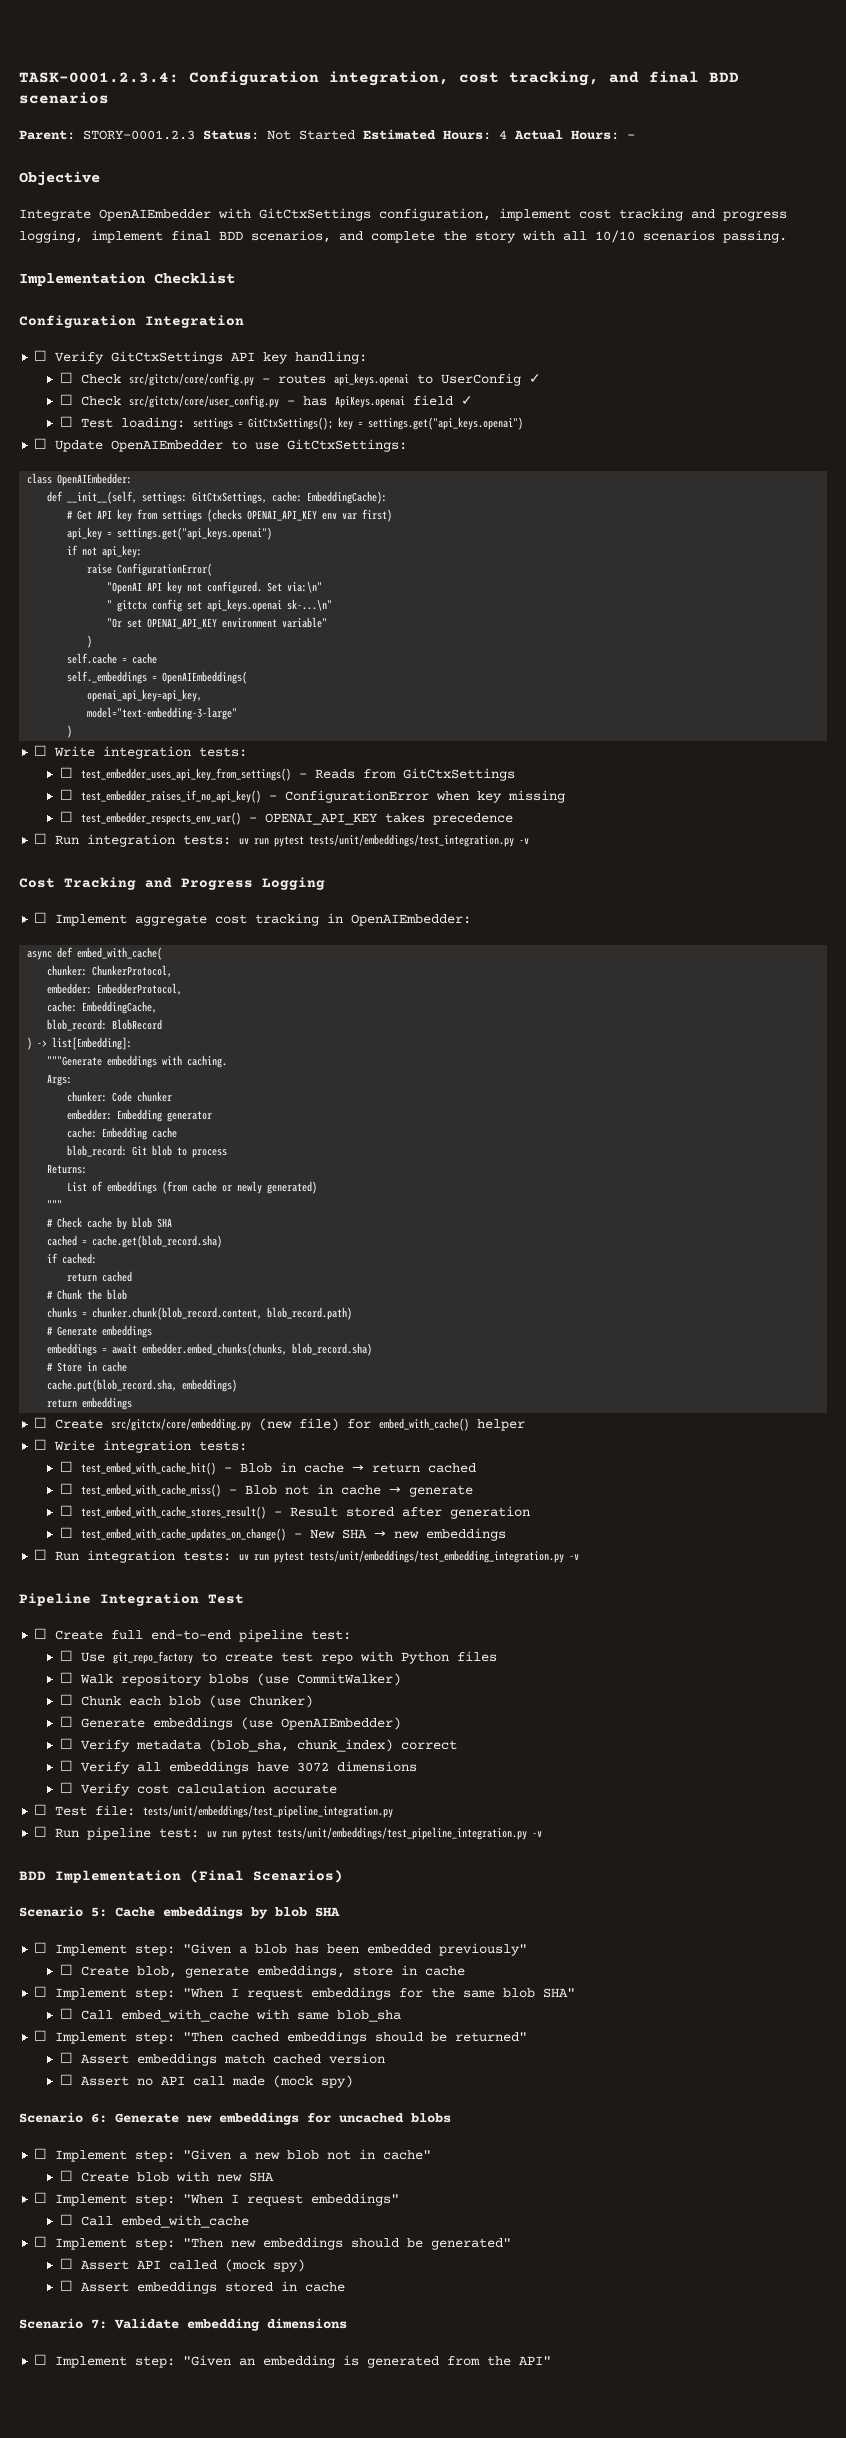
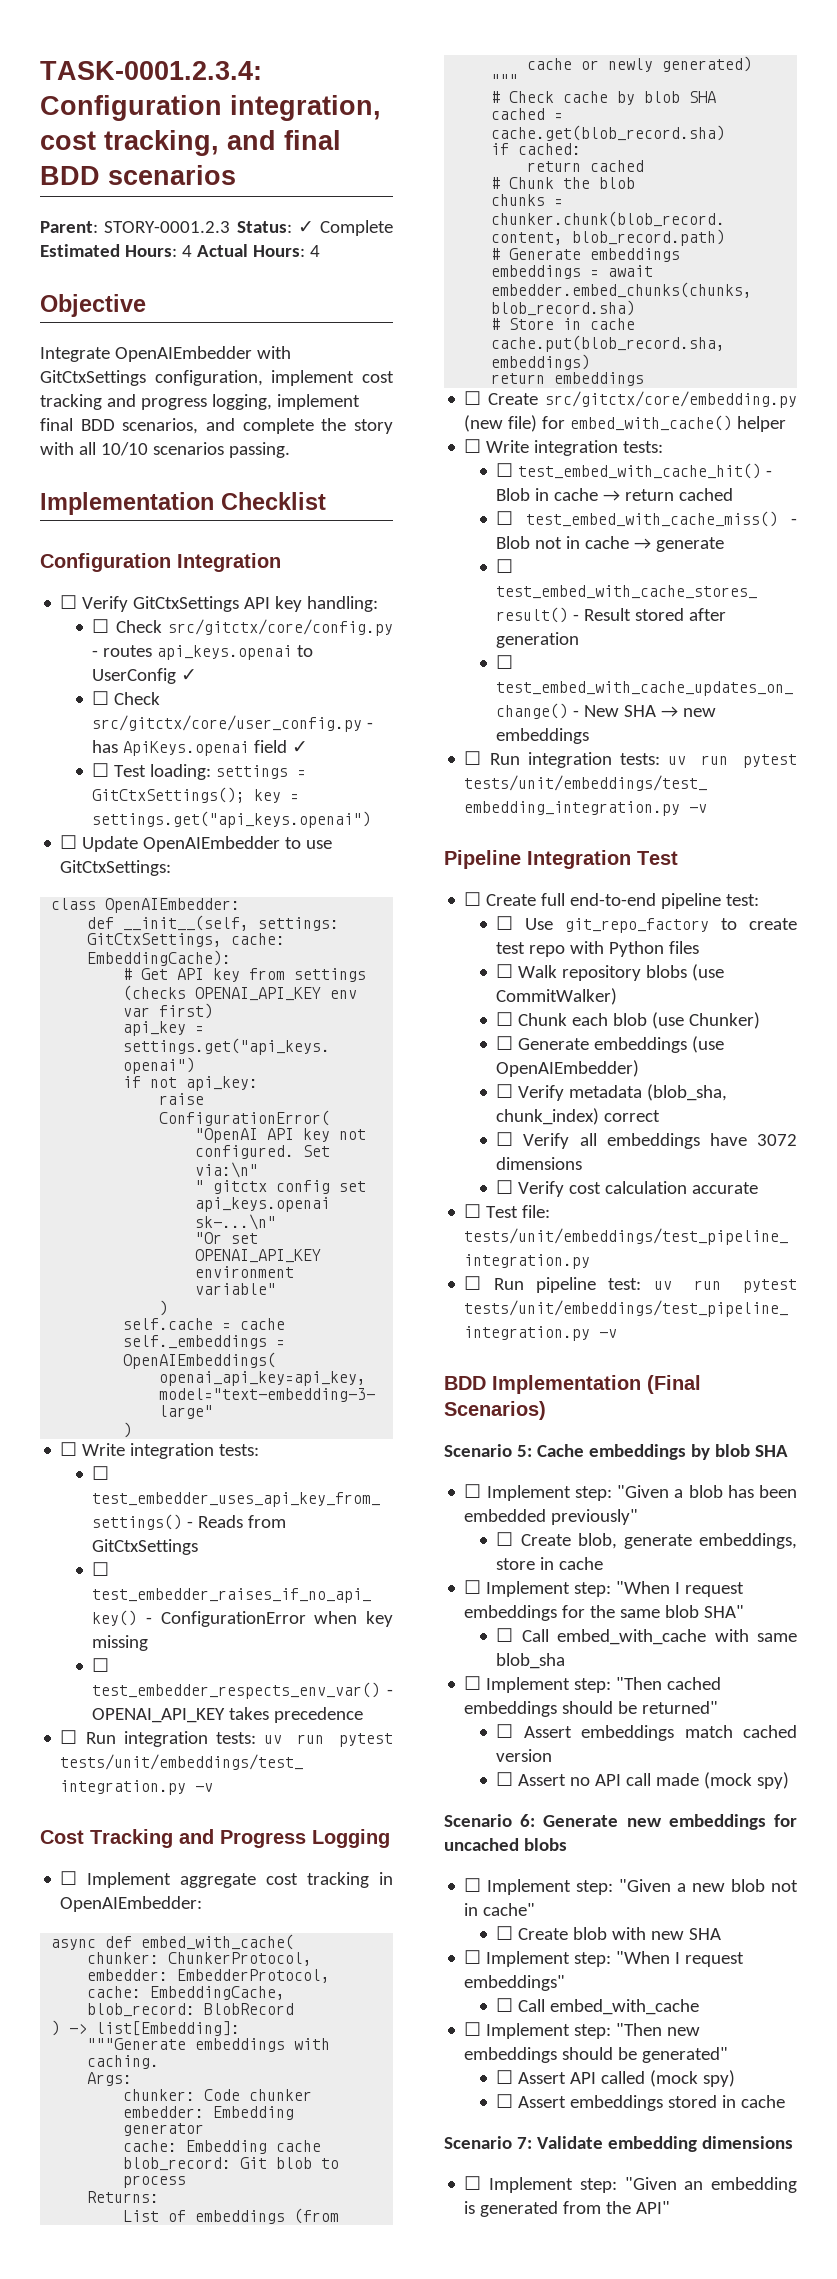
- Parent: STORY-0001.2.3 Status: Not Started Estimated Hours: 4 Actual Hours: -
+ Parent: STORY-0001.2.3 Status: ✓ Complete Estimated Hours: 4 Actual Hours: 4

